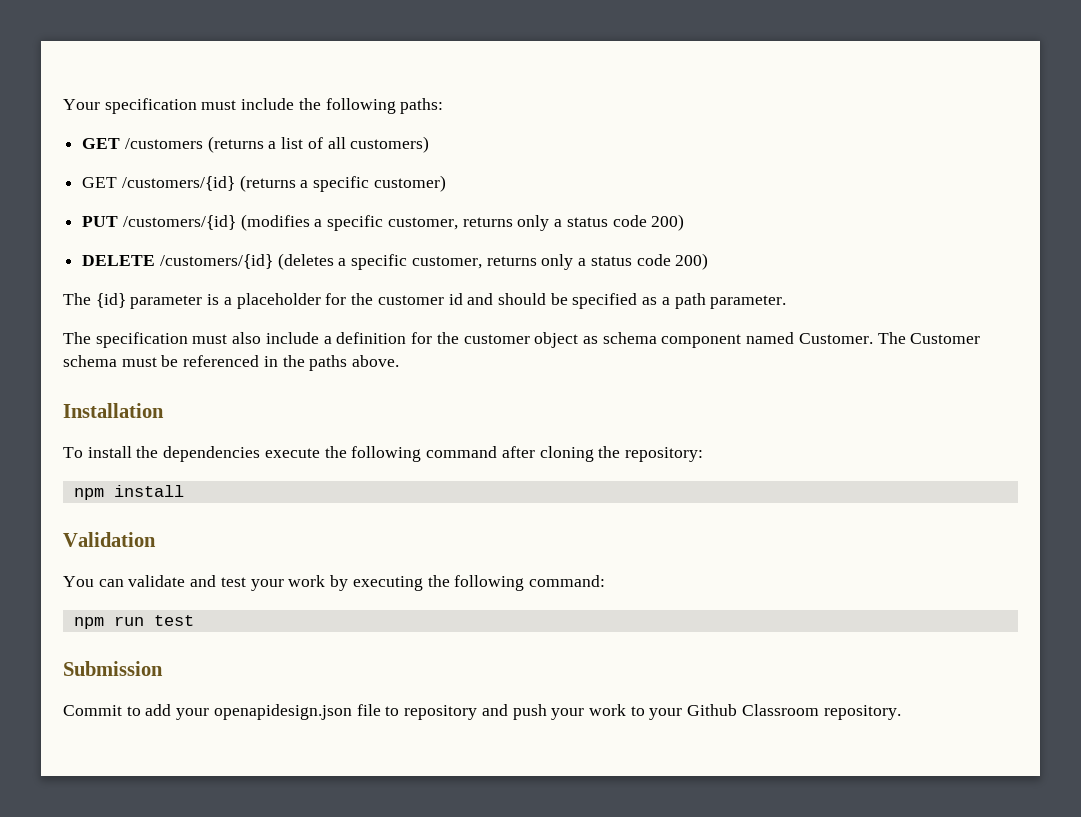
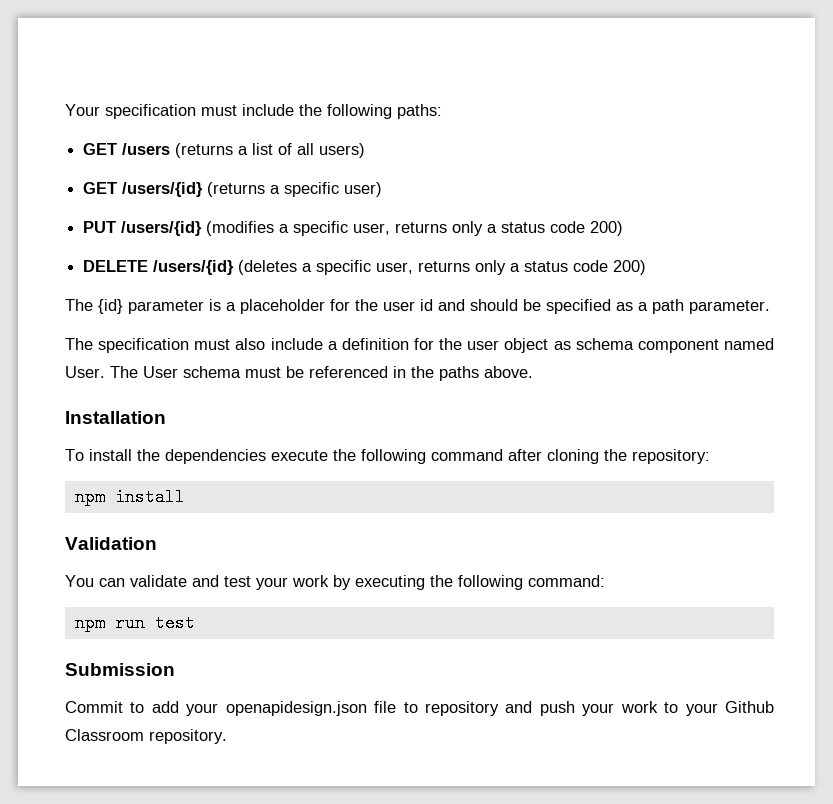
- GET /customers (returns a list of all customers)
- GET /customers/{id} (returns a specific customer)
+ GET /users (returns a list of all users)
+ GET /users/{id} (returns a specific user)
- PUT /customers/{id} (modifies a specific customer, returns only a status code 200)
+ PUT /users/{id} (modifies a specific user, returns only a status code 200)
- DELETE /customers/{id} (deletes a specific customer, returns only a status code 200)
+ DELETE /users/{id} (deletes a specific user, returns only a status code 200)
- The {id} parameter is a placeholder for the customer id and should be specified as a path parameter.
+ The {id} parameter is a placeholder for the user id and should be specified as a path parameter.
- The specification must also include a definition for the customer object as schema component named Customer. The Customer schema must be referenced in the paths above.
+ The specification must also include a definition for the user object as schema component named User. The User schema must be referenced in the paths above.

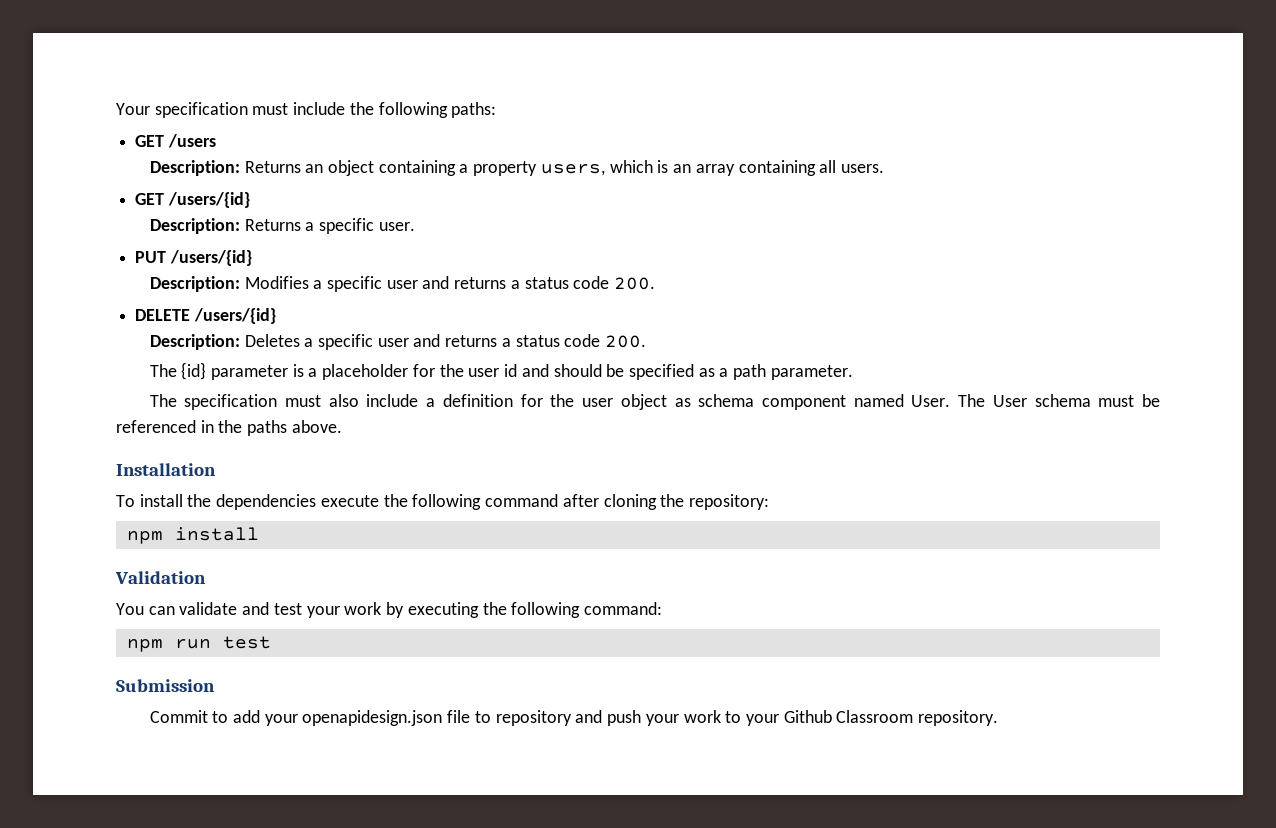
- GET /users (returns a list of all users)
+ GET /users
+ Description: Returns an object containing a property users, which is an array containing all users.
- GET /users/{id} (returns a specific user)
+ GET /users/{id}
+ Description: Returns a specific user.
- PUT /users/{id} (modifies a specific user, returns only a status code 200)
+ PUT /users/{id}
+ Description: Modifies a specific user and returns a status code 200.
- DELETE /users/{id} (deletes a specific user, returns only a status code 200)
+ DELETE /users/{id}
+ Description: Deletes a specific user and returns a status code 200.

